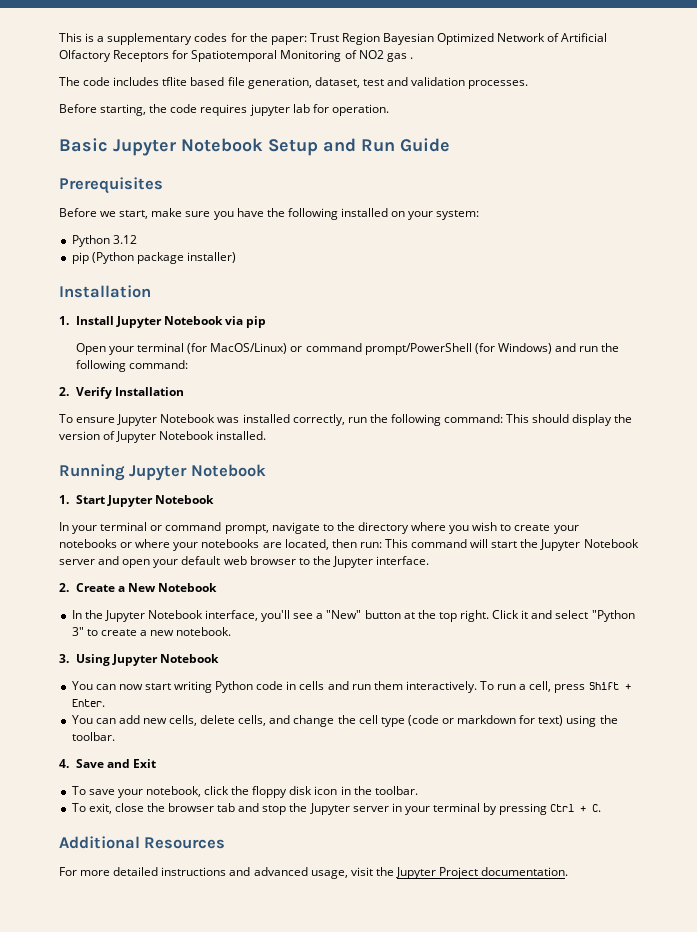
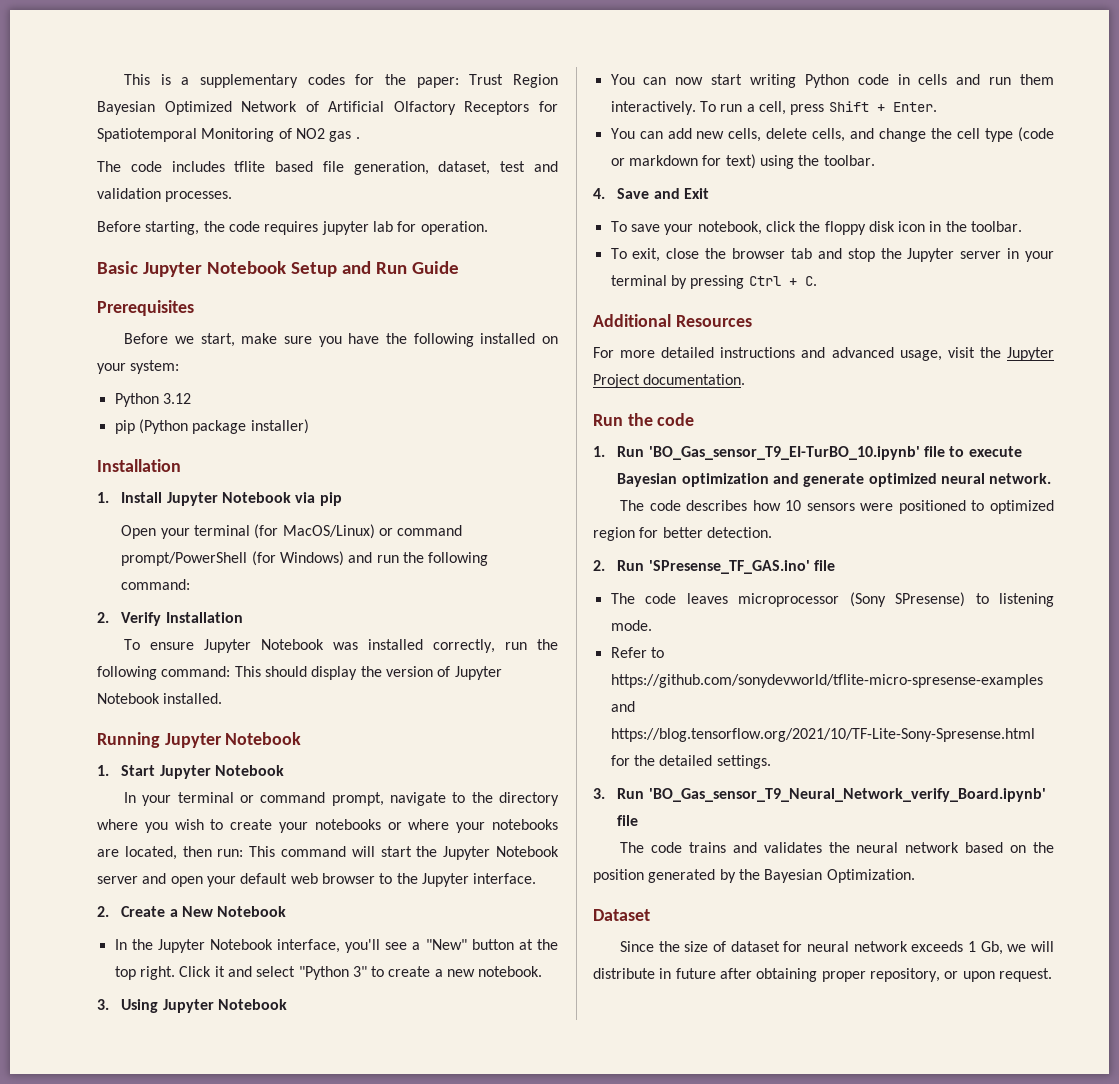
+ Run the code
+ 1. Run 'BO_Gas_sensor_T9_EI-TurBO_10.ipynb' file to execute Bayesian optimization and generate optimized neural network.
+ The code describes how 10 sensors were positioned to optimized region for better detection.
+ 2. Run 'SPresense_TF_GAS.ino' file
+ The code leaves microprocessor (Sony SPresense) to listening mode.
+ Refer to https://github.com/sonydevworld/tflite-micro-spresense-examples and https://blog.tensorflow.org/2021/10/TF-Lite-Sony-Spresense.html for the detailed settings.
+ 3. Run 'BO_Gas_sensor_T9_Neural_Network_verify_Board.ipynb' file
+ The code trains and validates the neural network based on the position generated by the Bayesian Optimization.
+ Dataset
+ Since the size of dataset for neural network exceeds 1 Gb, we will distribute in future after obtaining proper repository, or upon request.

